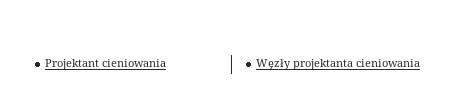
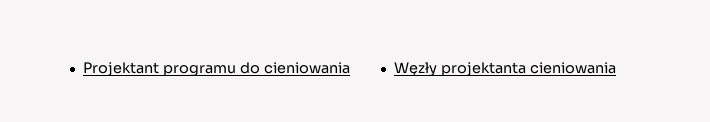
- Projektant cieniowania
+ Projektant programu do cieniowania

